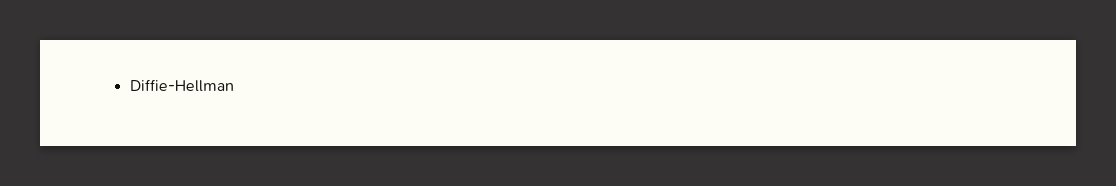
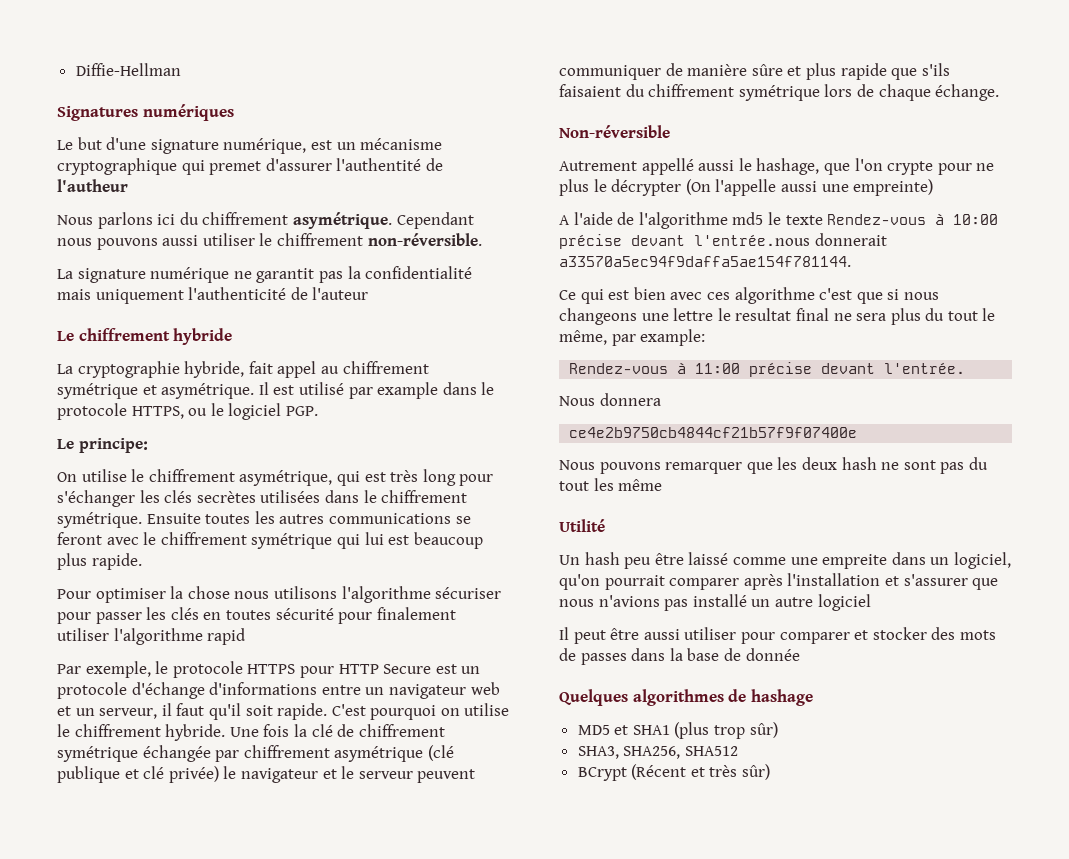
+ Signatures numériques
+ Le but d'une signature numérique, est un mécanisme cryptographique qui premet d'assurer l'authentité de l'autheur
+ Nous parlons ici du chiffrement asymétrique. Cependant nous pouvons aussi utiliser le chiffrement non-réversible.
+ La signature numérique ne garantit pas la confidentialité mais uniquement l'authenticité de l'auteur
+ Le chiffrement hybride
+ La cryptographie hybride, fait appel au chiffrement symétrique et asymétrique. Il est utilisé par example dans le protocole HTTPS, ou le logiciel PGP.
+ Le principe:
+ On utilise le chiffrement asymétrique, qui est très long pour s'échanger les clés secrètes utilisées dans le chiffrement symétrique. Ensuite toutes les autres communications se feront avec le chiffrement symétrique qui lui est beaucoup plus rapide.
+ Pour optimiser la chose nous utilisons l'algorithme sécuriser pour passer les clés en toutes sécurité pour finalement utiliser l'algorithme rapid
+ Par exemple, le protocole HTTPS pour HTTP Secure est un protocole d'échange d'informations entre un navigateur web et un serveur, il faut qu'il soit rapide. C'est pourquoi on utilise le chiffrement hybride. Une fois la clé de chiffrement symétrique échangée par chiffrement asymétrique (clé publique et clé privée) le navigateur et le serveur peuvent communiquer de manière sûre et plus rapide que s'ils faisaient du chiffrement symétrique lors de chaque échange.
+ Non-réversible
+ Autrement appellé aussi le hashage, que l'on crypte pour ne plus le décrypter (On l'appelle aussi une empreinte)
+ A l'aide de l'algorithme md5 le texte Rendez-vous à 10:00 précise devant l'entrée.nous donnerait a33570a5ec94f9daffa5ae154f781144.
+ Ce qui est bien avec ces algorithme c'est que si nous changeons une lettre le resultat final ne sera plus du tout le même, par example:
+ Rendez-vous à 11:00 précise devant l'entrée.
+ Nous donnera
+ ce4e2b9750cb4844cf21b57f9f07400e
+ Nous pouvons remarquer que les deux hash ne sont pas du tout les même
+ Utilité
+ Un hash peu être laissé comme une empreite dans un logiciel, qu'on pourrait comparer après l'installation et s'assurer que nous n'avions pas installé un autre logiciel
+ Il peut être aussi utiliser pour comparer et stocker des mots de passes dans la base de donnée
+ Quelques algorithmes de hashage
+ MD5 et SHA1 (plus trop sûr)
+ SHA3, SHA256, SHA512
+ BCrypt (Récent et très sûr)

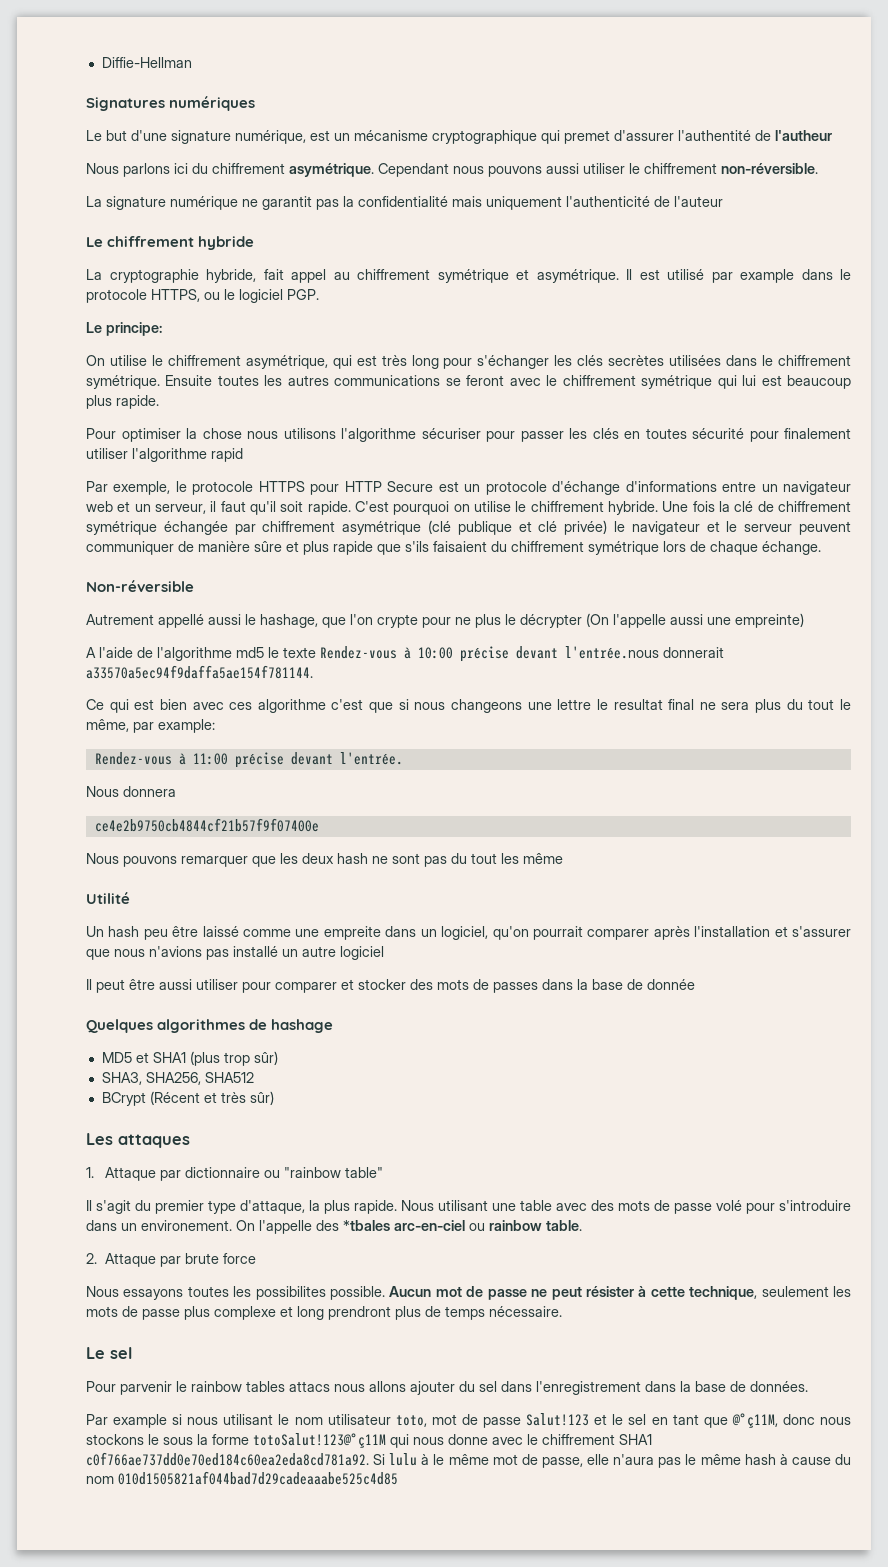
+ Les attaques
+ 1. Attaque par dictionnaire ou "rainbow table"
+ Il s'agit du premier type d'attaque, la plus rapide. Nous utilisant une table avec des mots de passe volé pour s'introduire dans un environement. On l'appelle des *tbales arc-en-ciel ou rainbow table.
+ 2. Attaque par brute force
+ Nous essayons toutes les possibilites possible. Aucun mot de passe ne peut résister à cette technique, seulement les mots de passe plus complexe et long prendront plus de temps nécessaire.
+ Le sel
+ Pour parvenir le rainbow tables attacs nous allons ajouter du sel dans l'enregistrement dans la base de données.
+ Par example si nous utilisant le nom utilisateur toto, mot de passe Salut!123 et le sel en tant que @°ç11M, donc nous stockons le sous la forme totoSalut!123@°ç11M qui nous donne avec le chiffrement SHA1 c0f766ae737dd0e70ed184c60ea2eda8cd781a92. Si lulu à le même mot de passe, elle n'aura pas le même hash à cause du nom 010d1505821af044bad7d29cadeaaabe525c4d85

